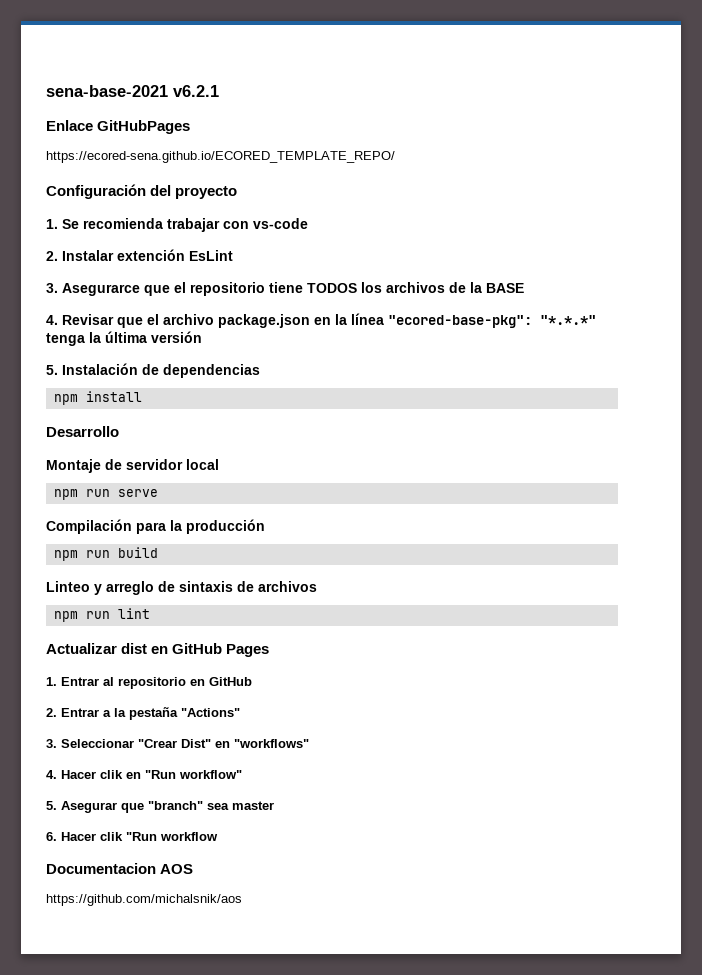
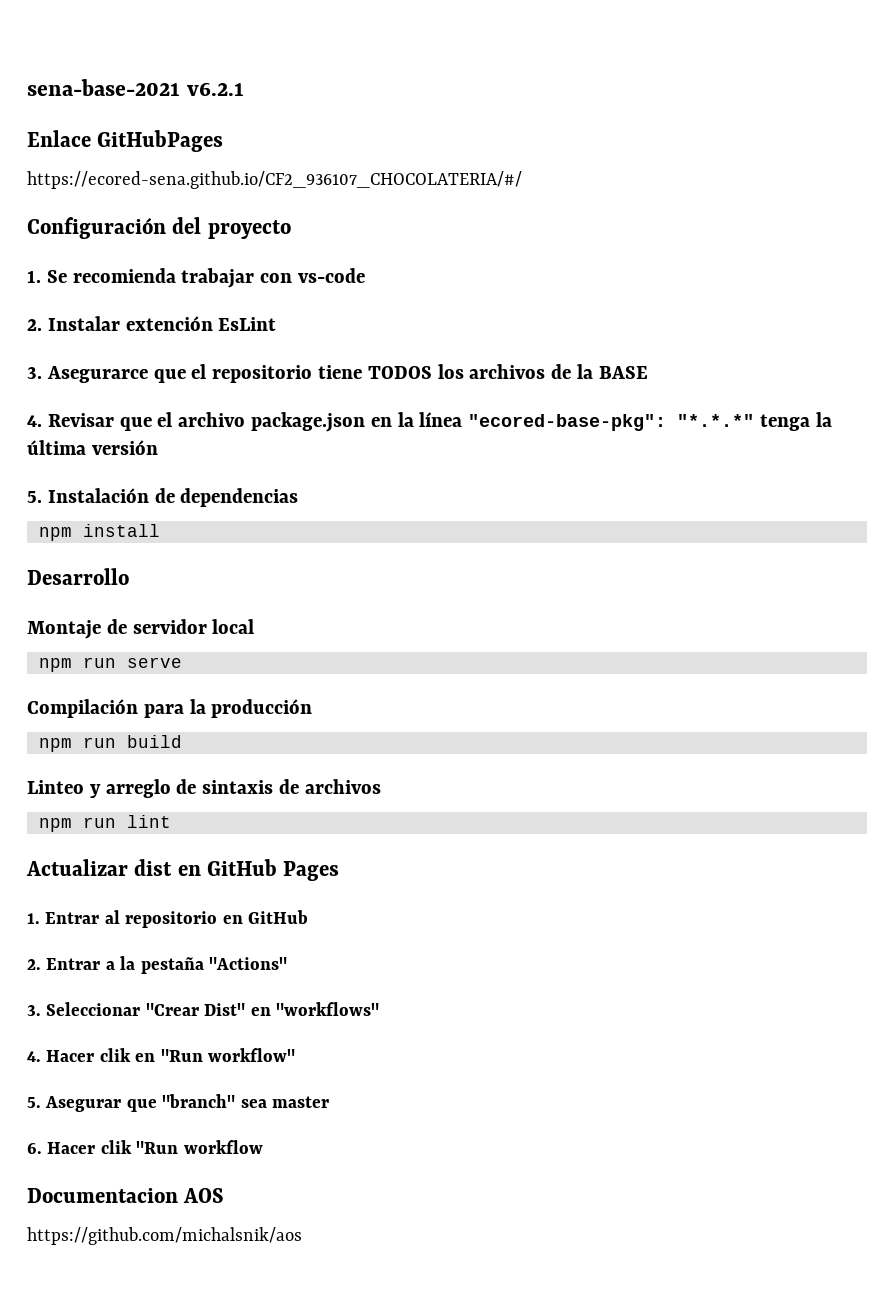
- https://ecored-sena.github.io/ECORED_TEMPLATE_REPO/
+ https://ecored-sena.github.io/CF2_936107_CHOCOLATERIA/#/

